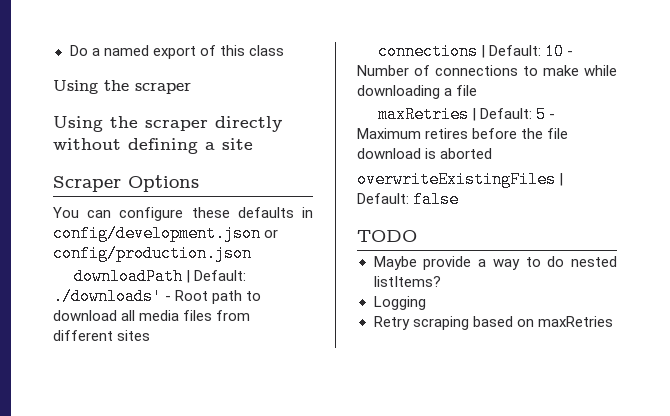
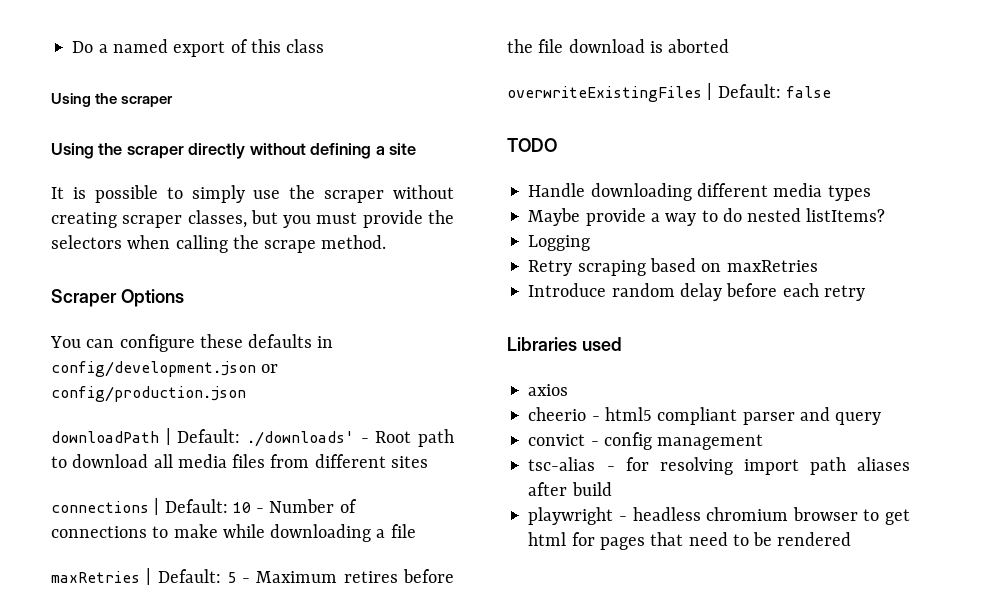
+ It is possible to simply use the scraper without creating scraper classes, but you must provide the selectors when calling the scrape method.
+ Handle downloading different media types
+ Introduce random delay before each retry
+ Libraries used
+ axios
+ cheerio - html5 compliant parser and query
+ convict - config management
+ tsc-alias - for resolving import path aliases after build
+ playwright - headless chromium browser to get html for pages that need to be rendered

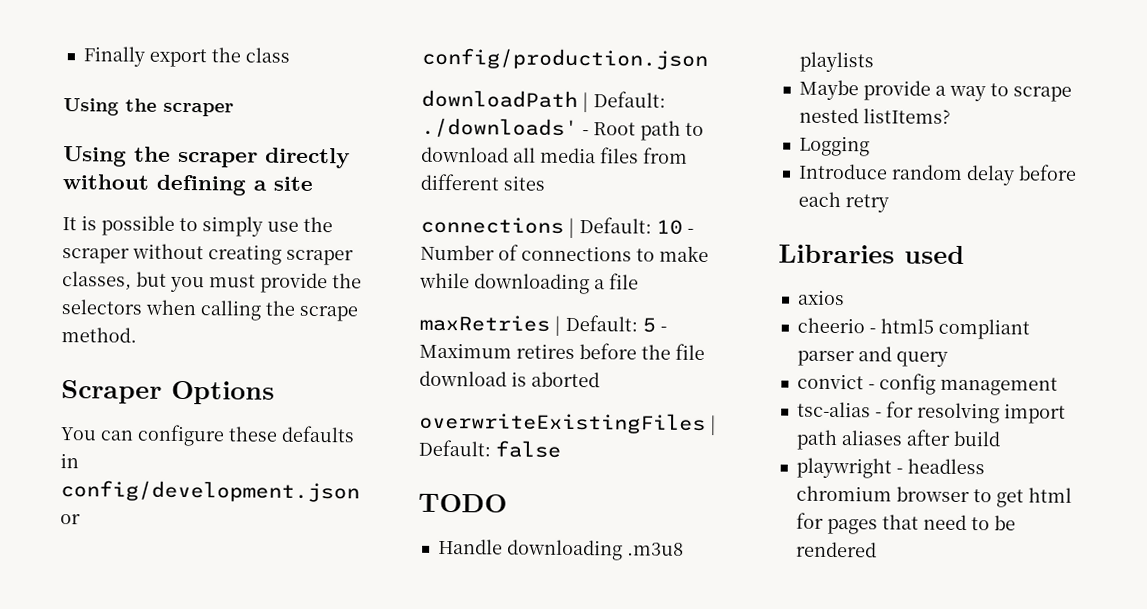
- Do a named export of this class
+ Finally export the class
- Handle downloading different media types
+ Handle downloading .m3u8 playlists
- Maybe provide a way to do nested listItems?
+ Maybe provide a way to scrape nested listItems?
- Retry scraping based on maxRetries

